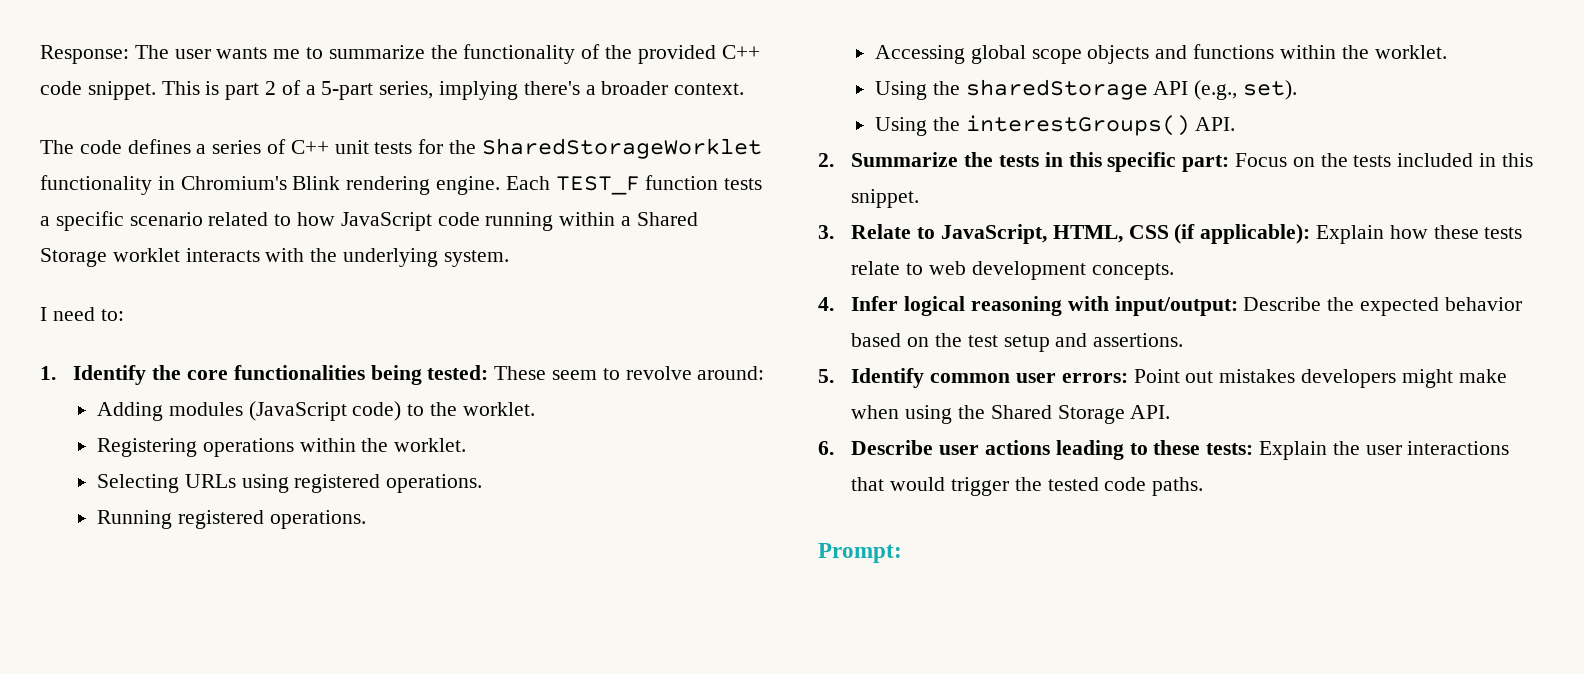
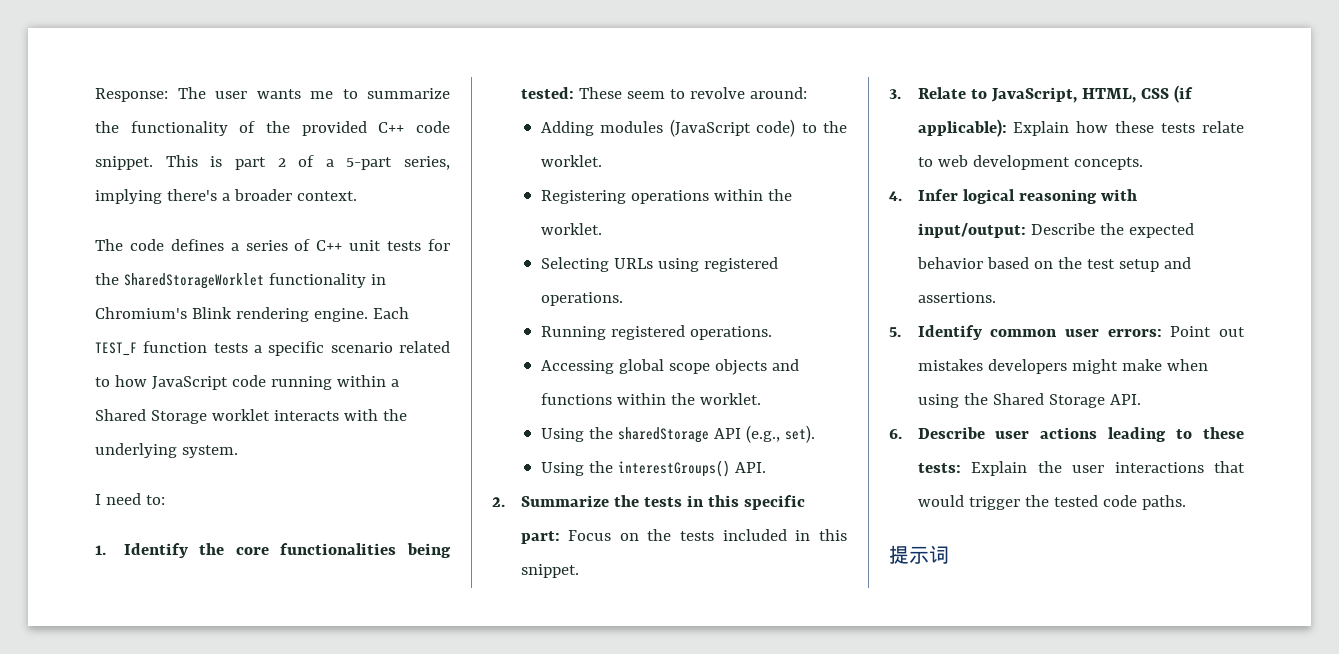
- Prompt:
+ 提示词

